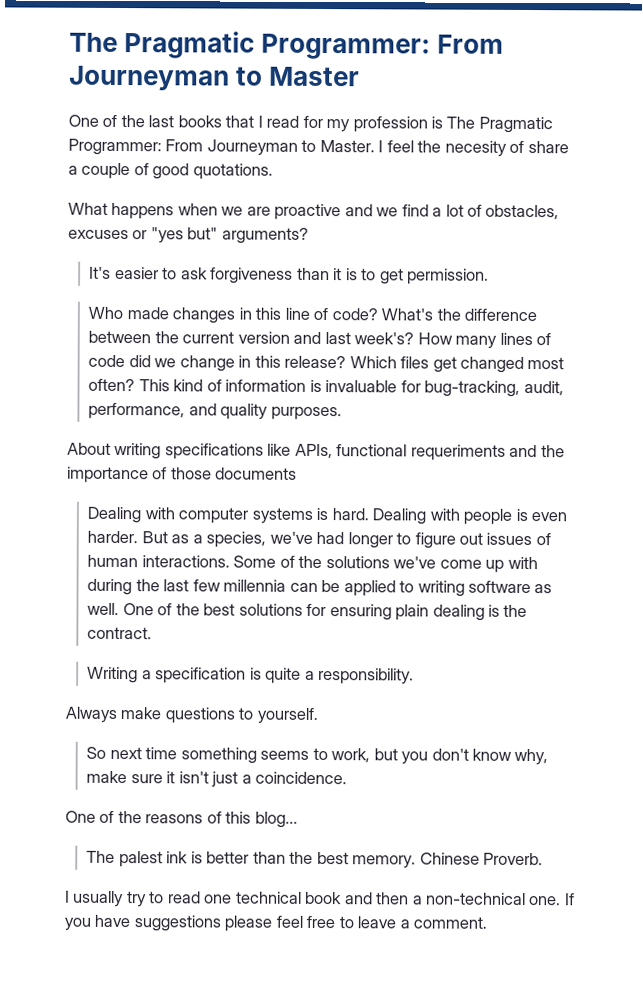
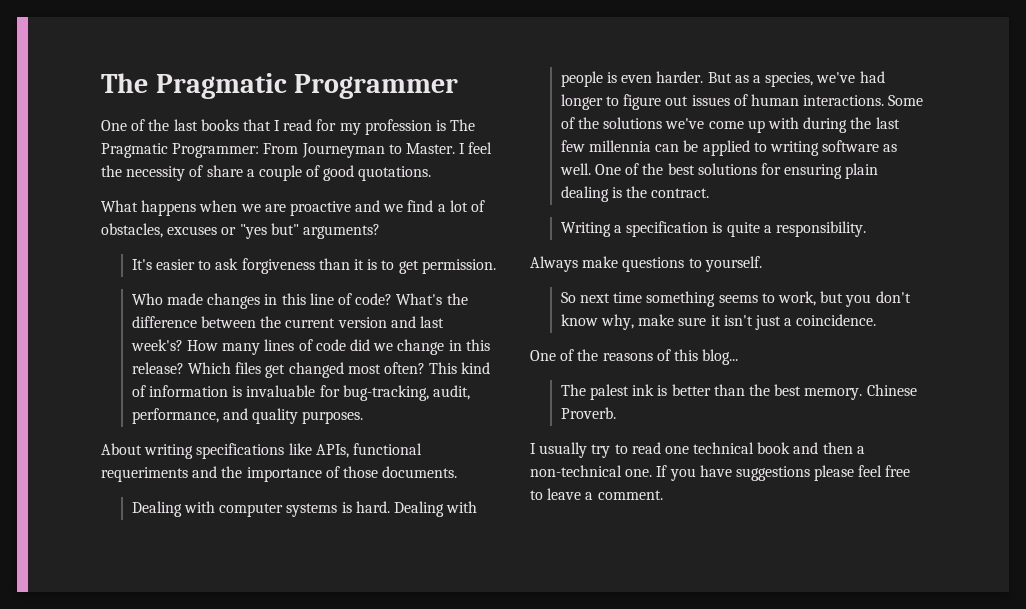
- The Pragmatic Programmer: From Journeyman to Master
+ The Pragmatic Programmer
- I feel the necesity of share a couple of good quotations.
+ I feel the necessity of share a couple of good quotations.
- About writing specifications like APIs, functional requeriments and the importance of those documents
+ About writing specifications like APIs, functional requeriments and the importance of those documents.

